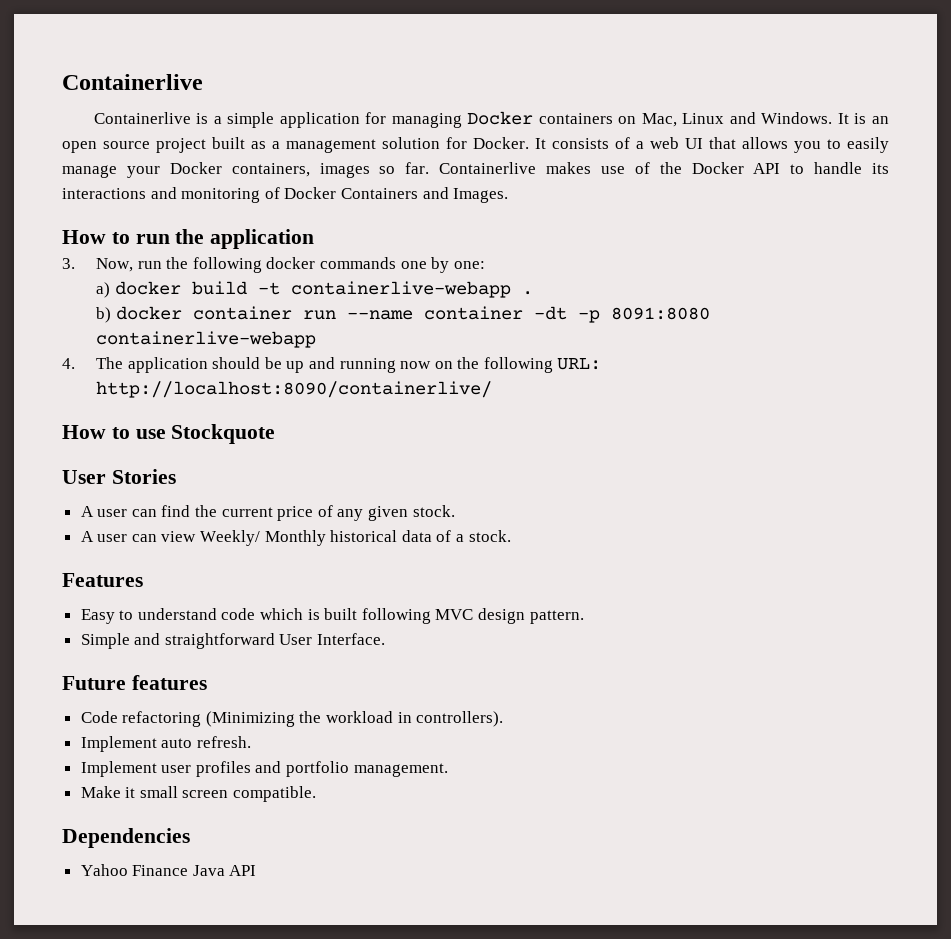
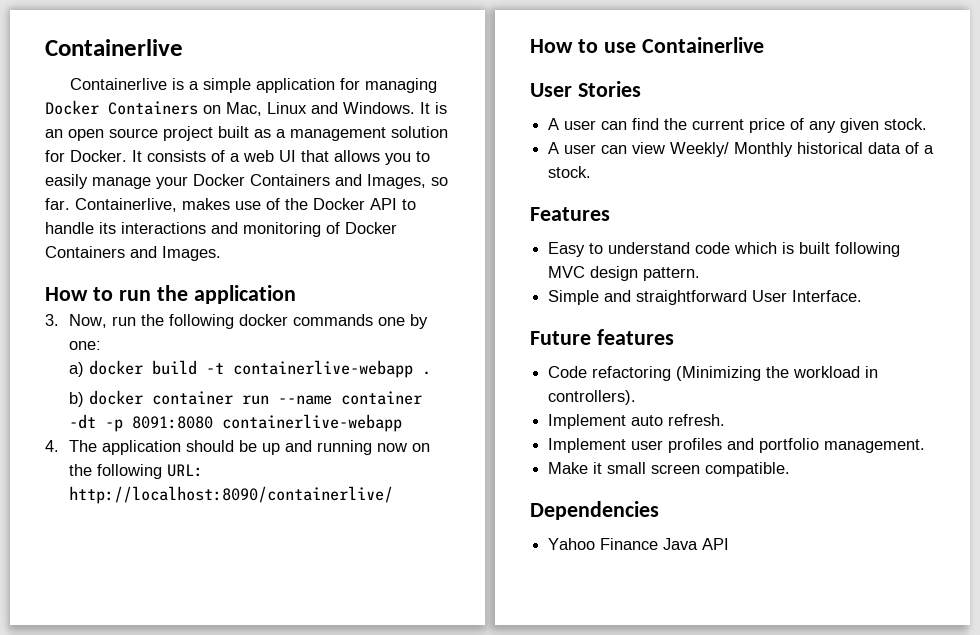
- Containerlive is a simple application for managing Docker containers on Mac, Linux and Windows.
+ Containerlive is a simple application for managing Docker Containers on Mac, Linux and Windows.
- It consists of a web UI that allows you to easily manage your Docker containers, images so far.
+ It consists of a web UI that allows you to easily manage your Docker Containers and Images, so far.
- Containerlive makes use of the Docker API to handle its interactions and monitoring of Docker Containers and Images.
+ Containerlive, makes use of the Docker API to handle its interactions and monitoring of Docker Containers and Images.
- How to use Stockquote
+ How to use Containerlive

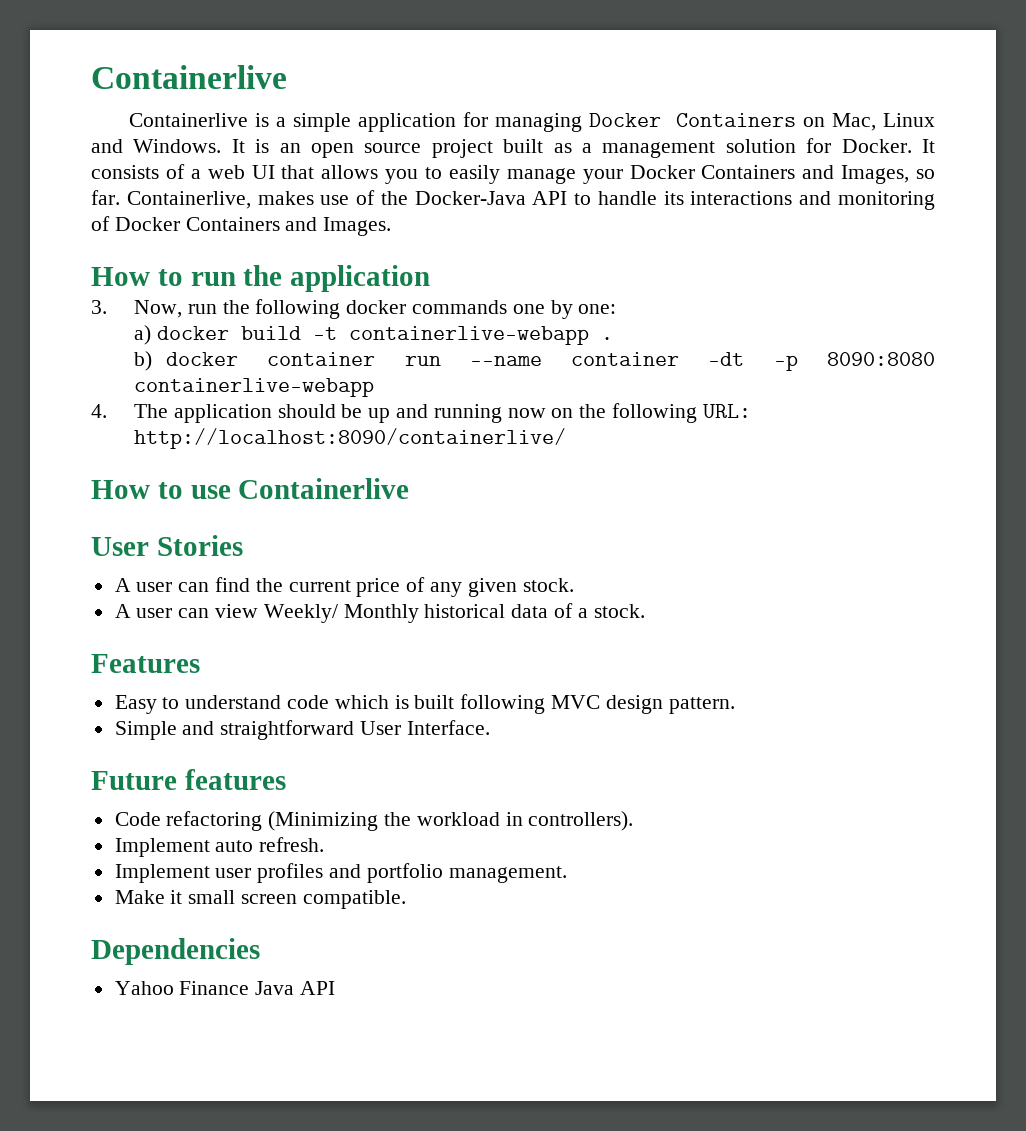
- Containerlive, makes use of the Docker API to handle its interactions and monitoring of Docker Containers and Images.
+ Containerlive, makes use of the Docker-Java API to handle its interactions and monitoring of Docker Containers and Images.
- b) docker container run --name container -dt -p 8091:8080 containerlive-webapp
+ b) docker container run --name container -dt -p 8090:8080 containerlive-webapp

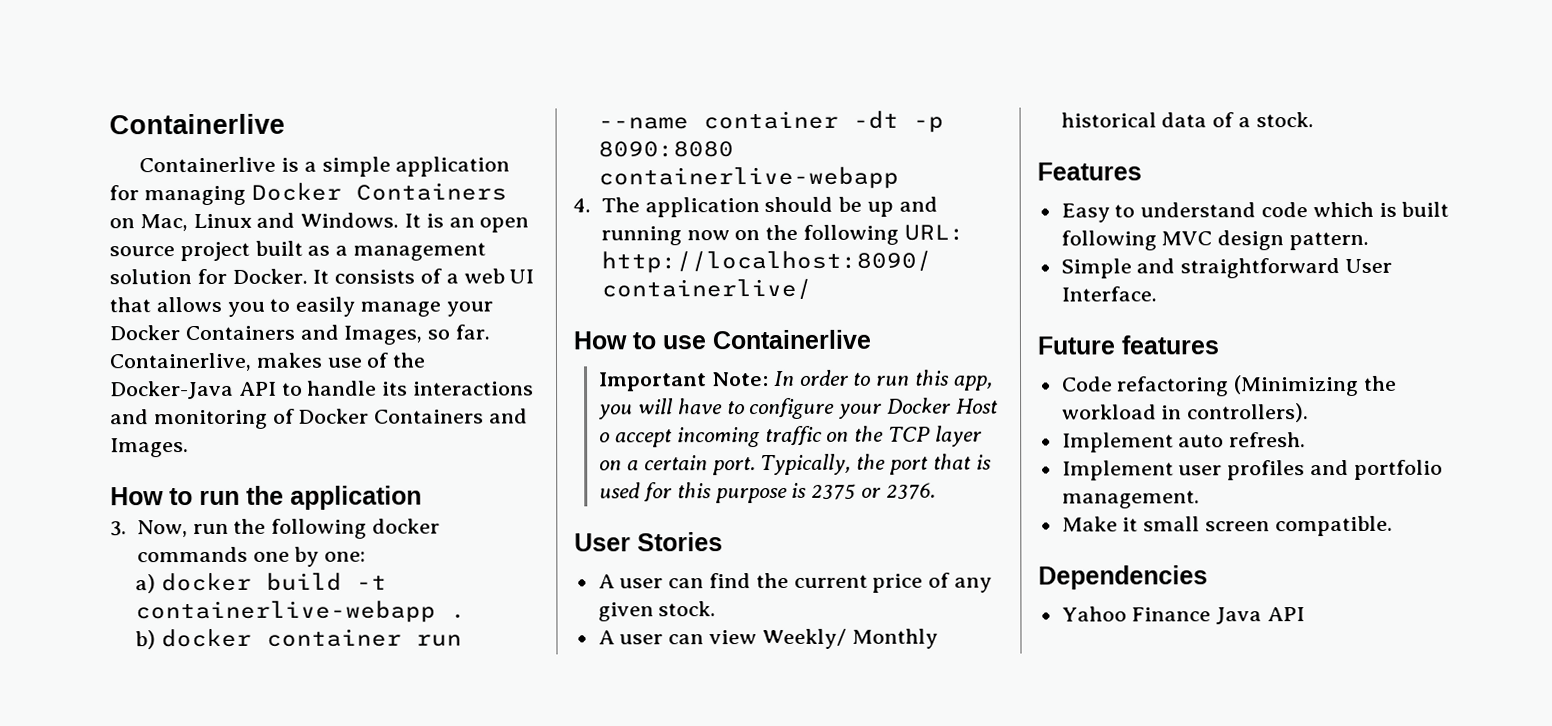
+ Important Note: In order to run this app, you will have to configure your Docker Host o accept incoming traffic on the TCP layer on a certain port. Typically, the port that is used for this purpose is 2375 or 2376.

